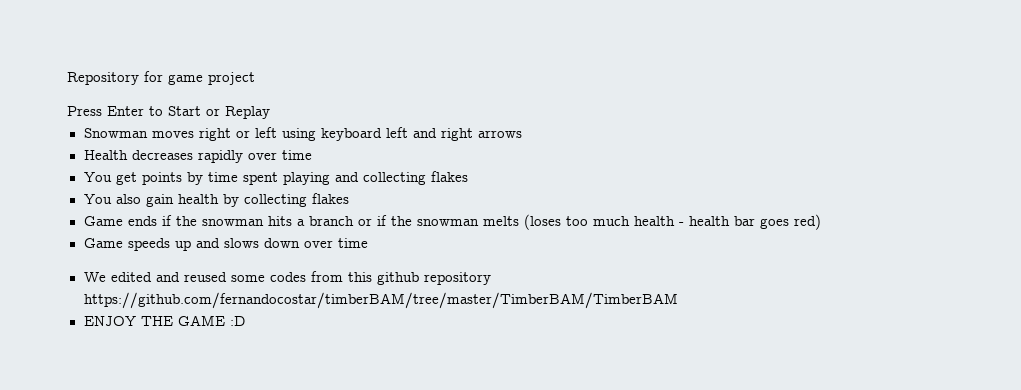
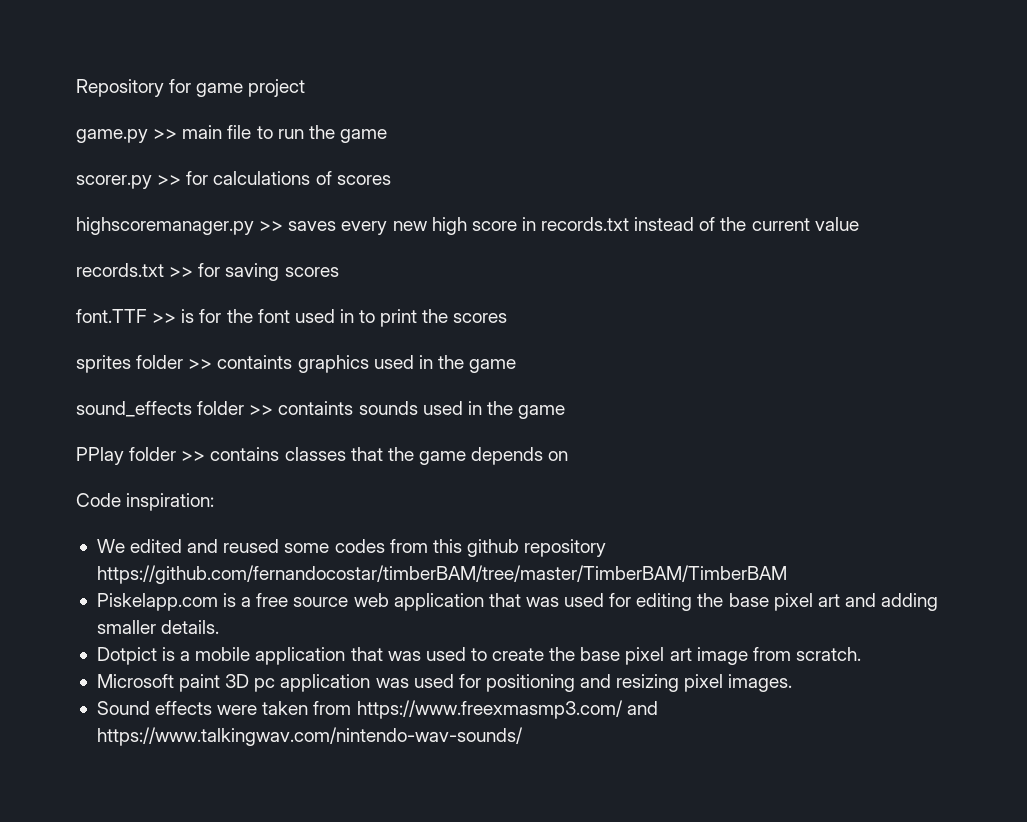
- Press Enter to Start or Replay
- Snowman moves right or left using keyboard left and right arrows
- Health decreases rapidly over time
- You get points by time spent playing and collecting flakes
- You also gain health by collecting flakes
- Game ends if the snowman hits a branch or if the snowman melts (loses too much health - health bar goes red)
- Game speeds up and slows down over time
+ game.py >> main file to run the game
+ scorer.py >> for calculations of scores
+ highscoremanager.py >> saves every new high score in records.txt instead of the current value
+ records.txt >> for saving scores
+ font.TTF >> is for the font used in to print the scores
+ sprites folder >> containts graphics used in the game
+ sound_effects folder >> containts sounds used in the game
+ PPlay folder >> contains classes that the game depends on
+ Code inspiration:
- ENJOY THE GAME :D
+ Piskelapp.com is a free source web application that was used for editing the base pixel art and adding smaller details.
+ Dotpict is a mobile application that was used to create the base pixel art image from scratch.
+ Microsoft paint 3D pc application was used for positioning and resizing pixel images.
+ Sound effects were taken from https://www.freexmasmp3.com/ and https://www.talkingwav.com/nintendo-wav-sounds/

